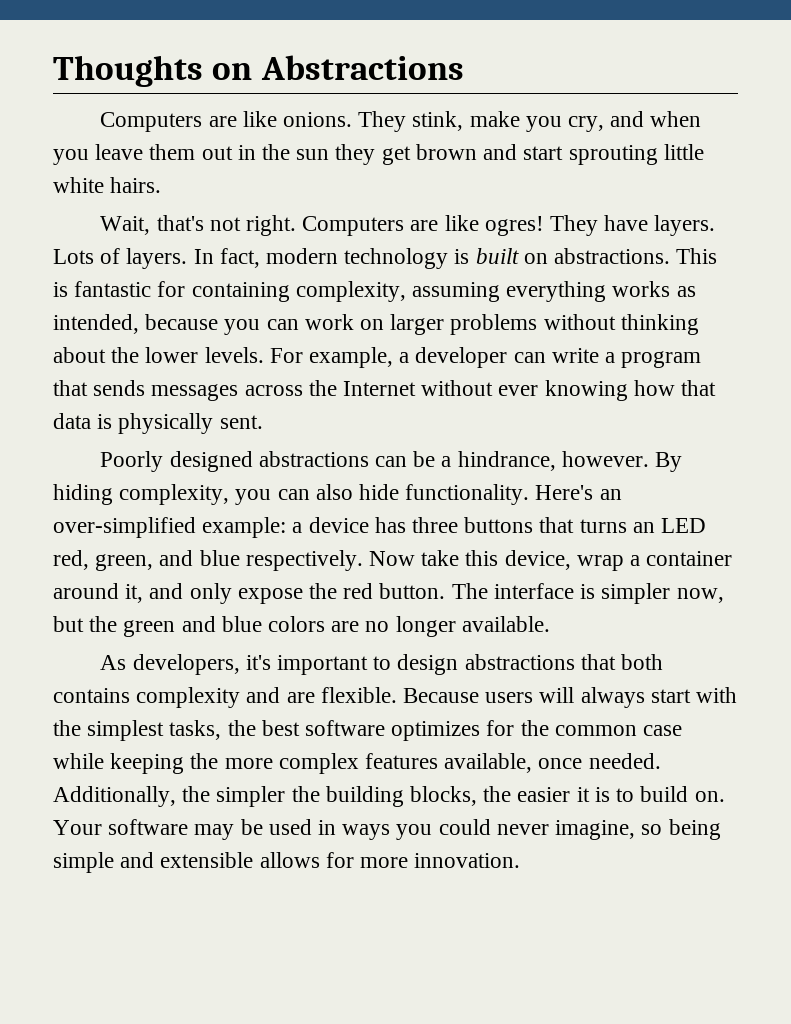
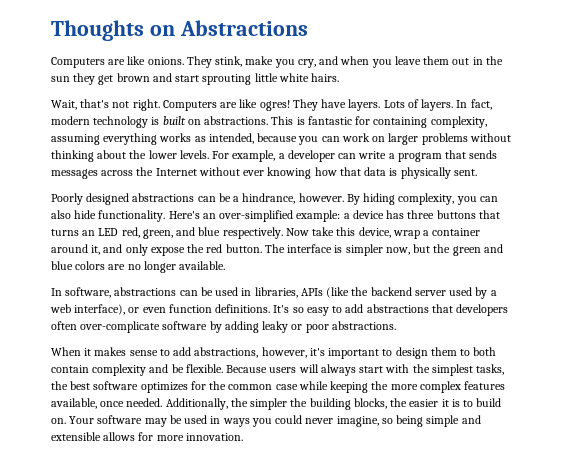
- As developers, it's important to design abstractions that both contains complexity and are flexible.
+ In software, abstractions can be used in libraries, APIs (like the backend server used by a web interface), or even function definitions. It's so easy to add abstractions that developers often over-complicate software by adding leaky or poor abstractions.
+ When it makes sense to add abstractions, however, it's important to design them to both contain complexity and be flexible.

